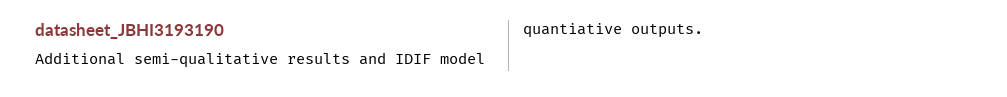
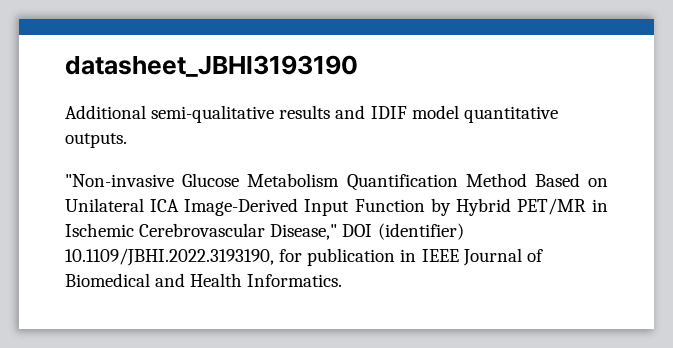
- Additional semi-qualitative results and IDIF model quantiative outputs.
+ Additional semi-qualitative results and IDIF model quantitative outputs.
+ "Non-invasive Glucose Metabolism Quantification Method Based on Unilateral ICA Image-Derived Input Function by Hybrid PET/MR in Ischemic Cerebrovascular Disease," DOI (identifier) 10.1109/JBHI.2022.3193190, for publication in IEEE Journal of Biomedical and Health Informatics.

